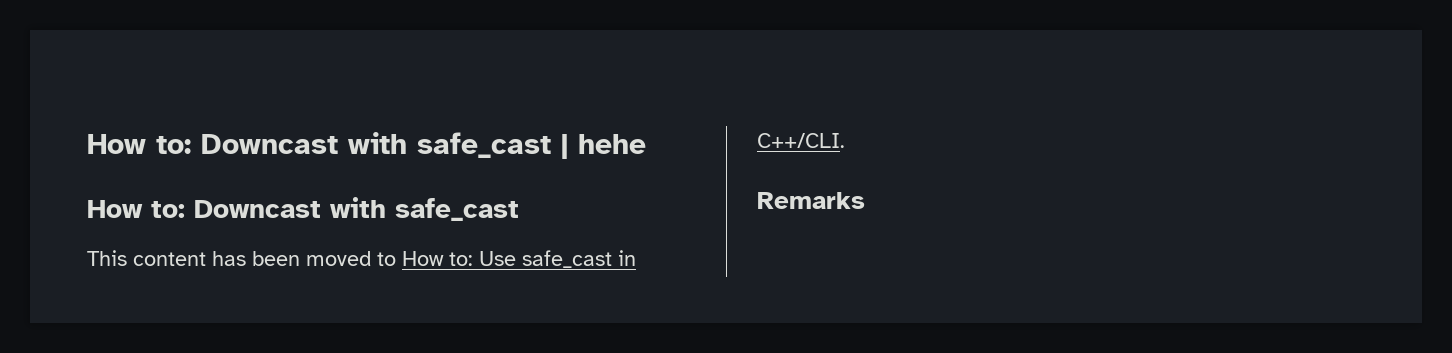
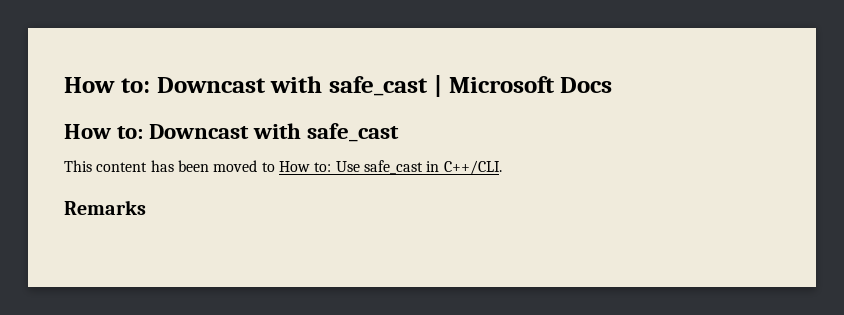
- How to: Downcast with safe_cast | hehe
+ How to: Downcast with safe_cast | Microsoft Docs

